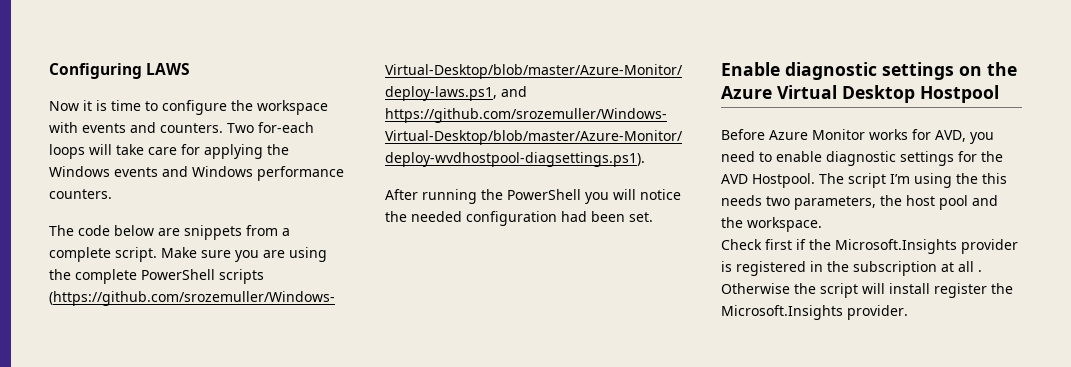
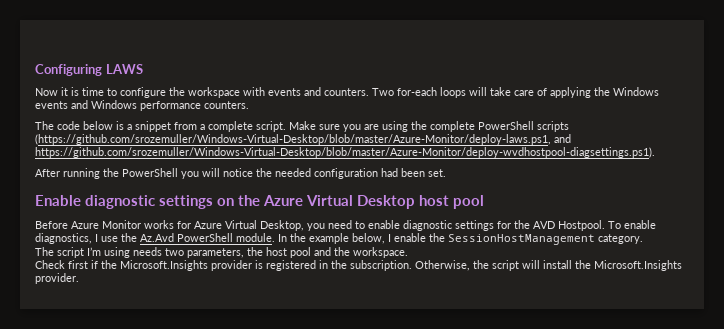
- Two for-each loops will take care for applying the Windows events and Windows performance counters.
+ Two for-each loops will take care of applying the Windows events and Windows performance counters.
- The code below are snippets from a complete script.
+ The code below is a snippet from a complete script.
- Enable diagnostic settings on the Azure Virtual Desktop Hostpool
+ Enable diagnostic settings on the Azure Virtual Desktop host pool
- Before Azure Monitor works for AVD, you need to enable diagnostic settings for the AVD Hostpool. The script I’m using the this needs two parameters, the host pool and the workspace.
+ Before Azure Monitor works for Azure Virtual Desktop, you need to enable diagnostic settings for the AVD Hostpool. To enable diagnostics, I use the Az.Avd PowerShell module. In the example below, I enable the SessionHostManagement category.
+ The script I’m using needs two parameters, the host pool and the workspace.
- Check first if the Microsoft.Insights provider is registered in the subscription at all . Otherwise the script will install register the Microsoft.Insights provider.
+ Check first if the Microsoft.Insights provider is registered in the subscription. Otherwise, the script will install the Microsoft.Insights provider.

